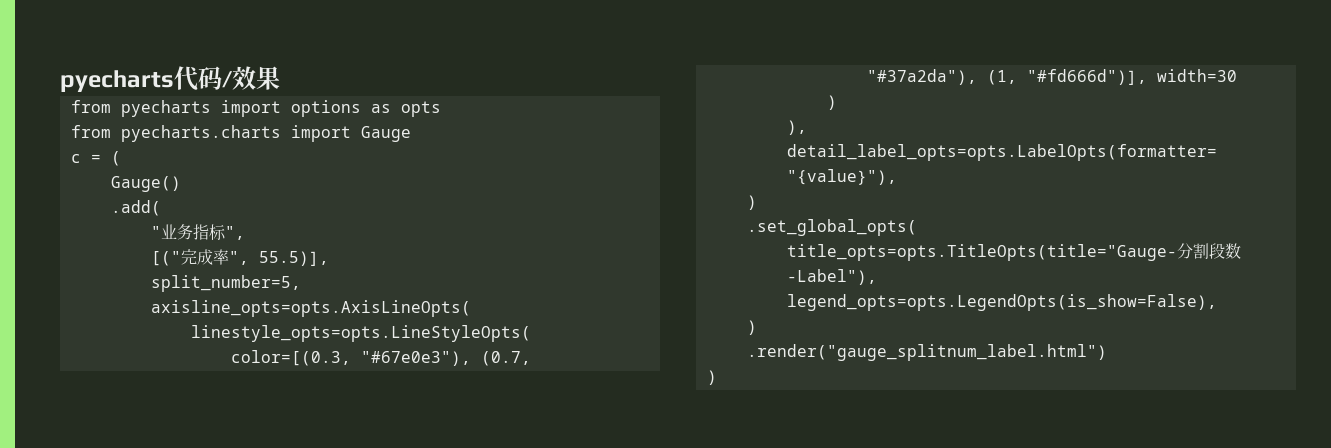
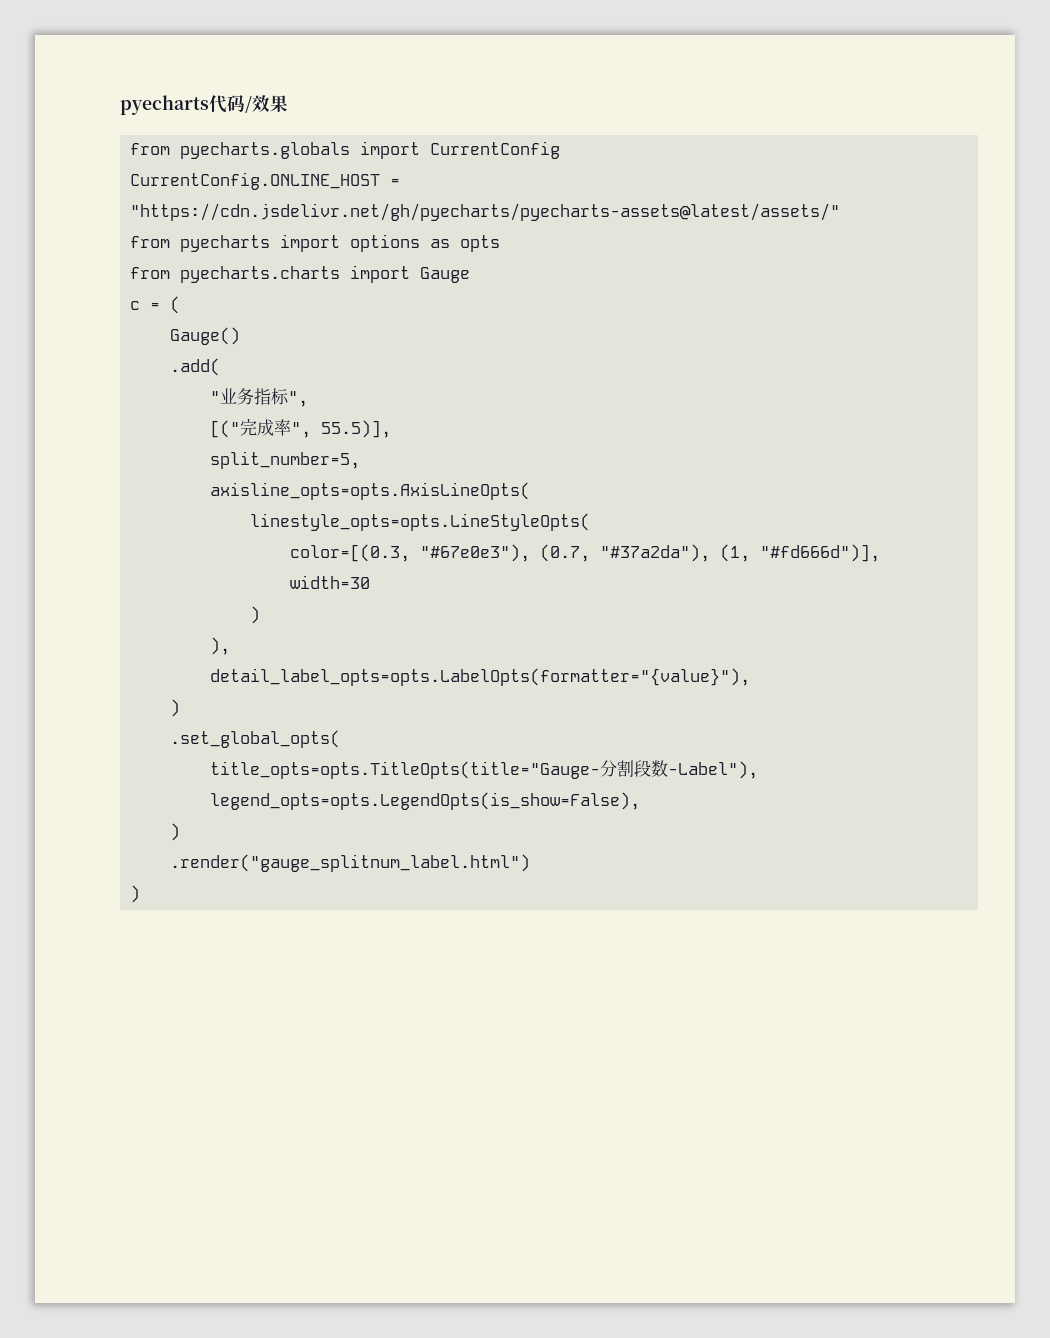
+ from pyecharts.globals import CurrentConfig
+ CurrentConfig.ONLINE_HOST = "https://cdn.jsdelivr.net/gh/pyecharts/pyecharts-assets@latest/assets/"

